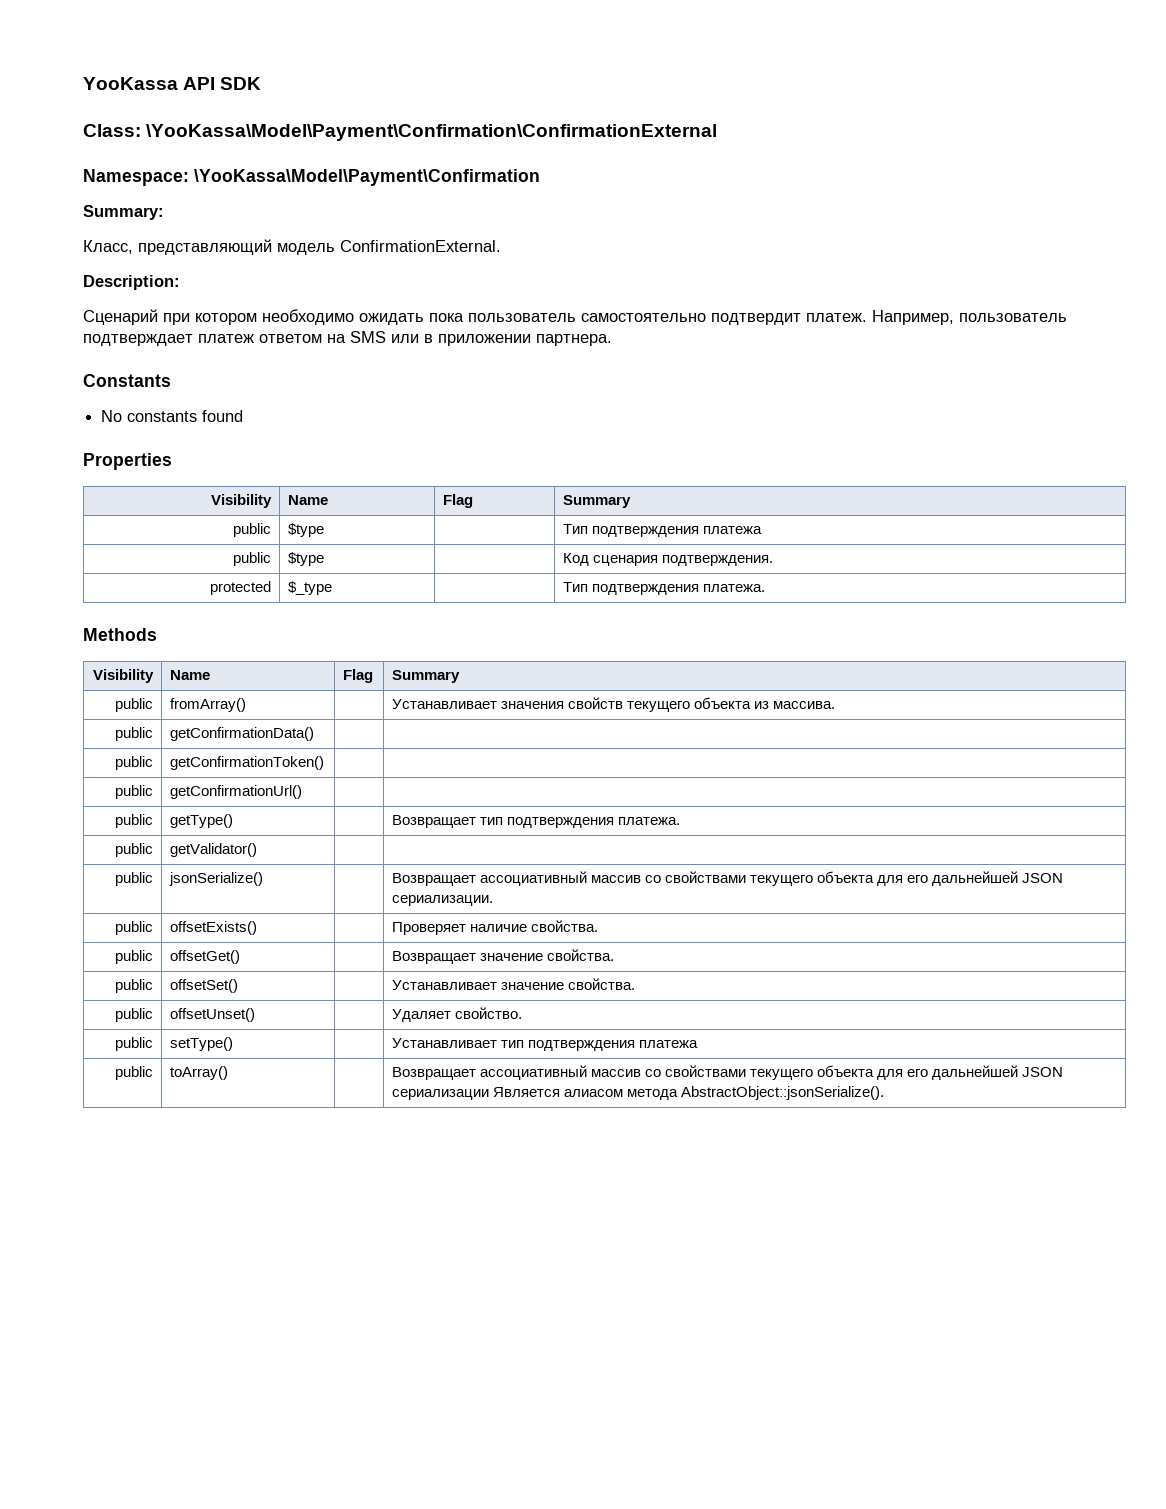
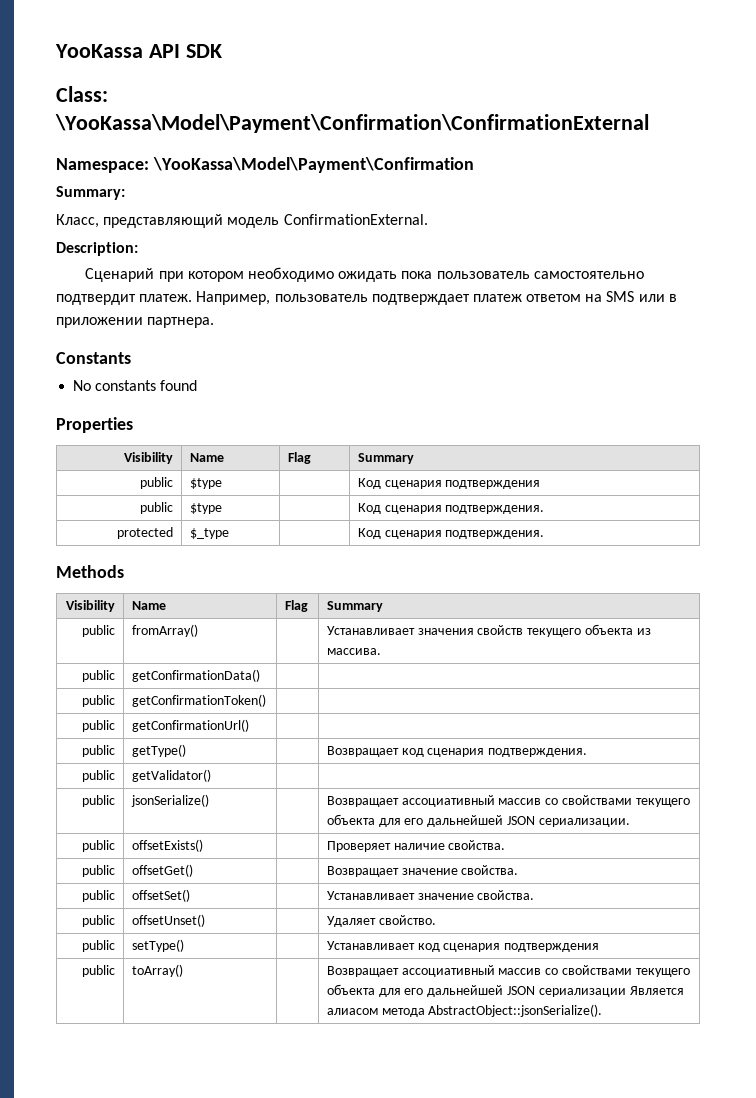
- public | $type | | Тип подтверждения платежа
+ public | $type | | Код сценария подтверждения
- protected | $_type | | Тип подтверждения платежа.
+ protected | $_type | | Код сценария подтверждения.
- public | getType() | | Возвращает тип подтверждения платежа.
+ public | getType() | | Возвращает код сценария подтверждения.
- public | setType() | | Устанавливает тип подтверждения платежа
+ public | setType() | | Устанавливает код сценария подтверждения

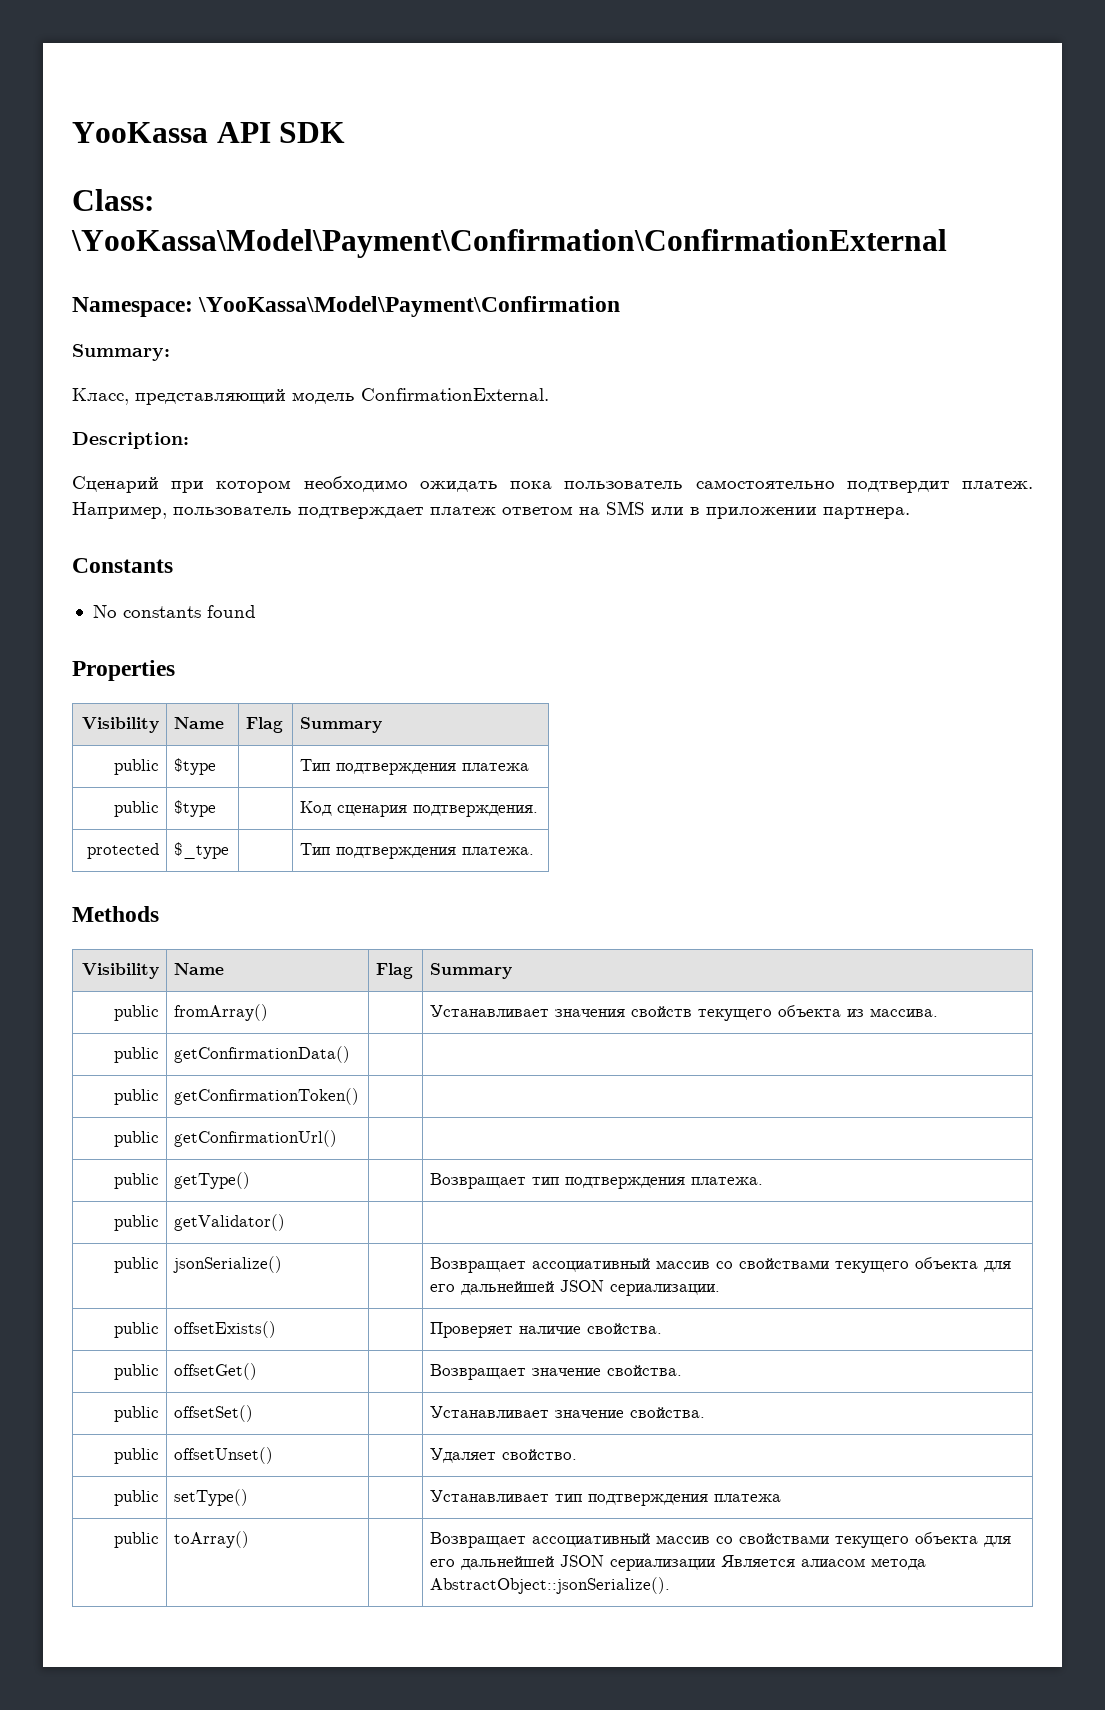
- public | $type | | Код сценария подтверждения
+ public | $type | | Тип подтверждения платежа
- protected | $_type | | Код сценария подтверждения.
+ protected | $_type | | Тип подтверждения платежа.
- public | getType() | | Возвращает код сценария подтверждения.
+ public | getType() | | Возвращает тип подтверждения платежа.
- public | setType() | | Устанавливает код сценария подтверждения
+ public | setType() | | Устанавливает тип подтверждения платежа

